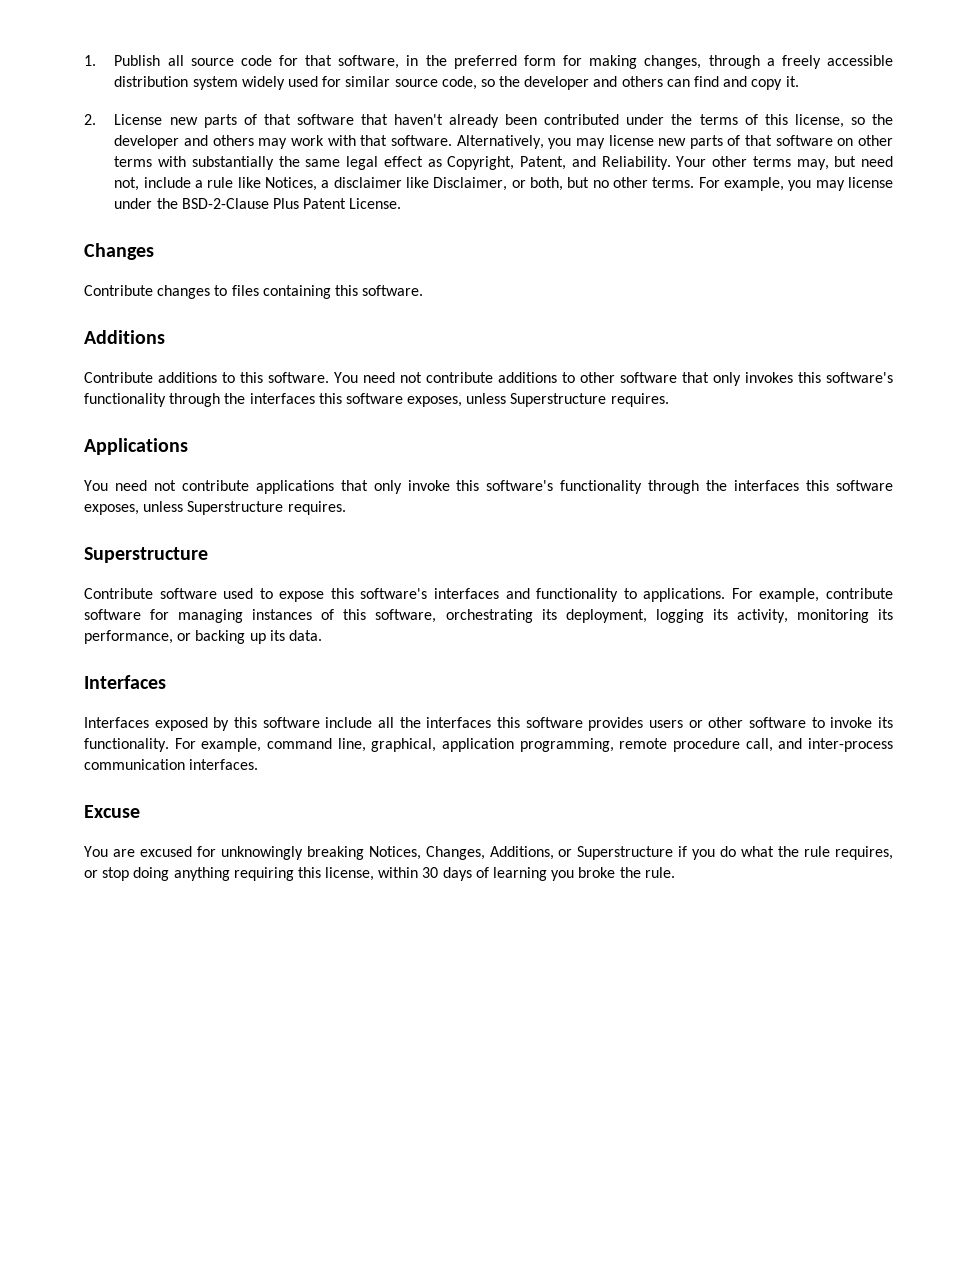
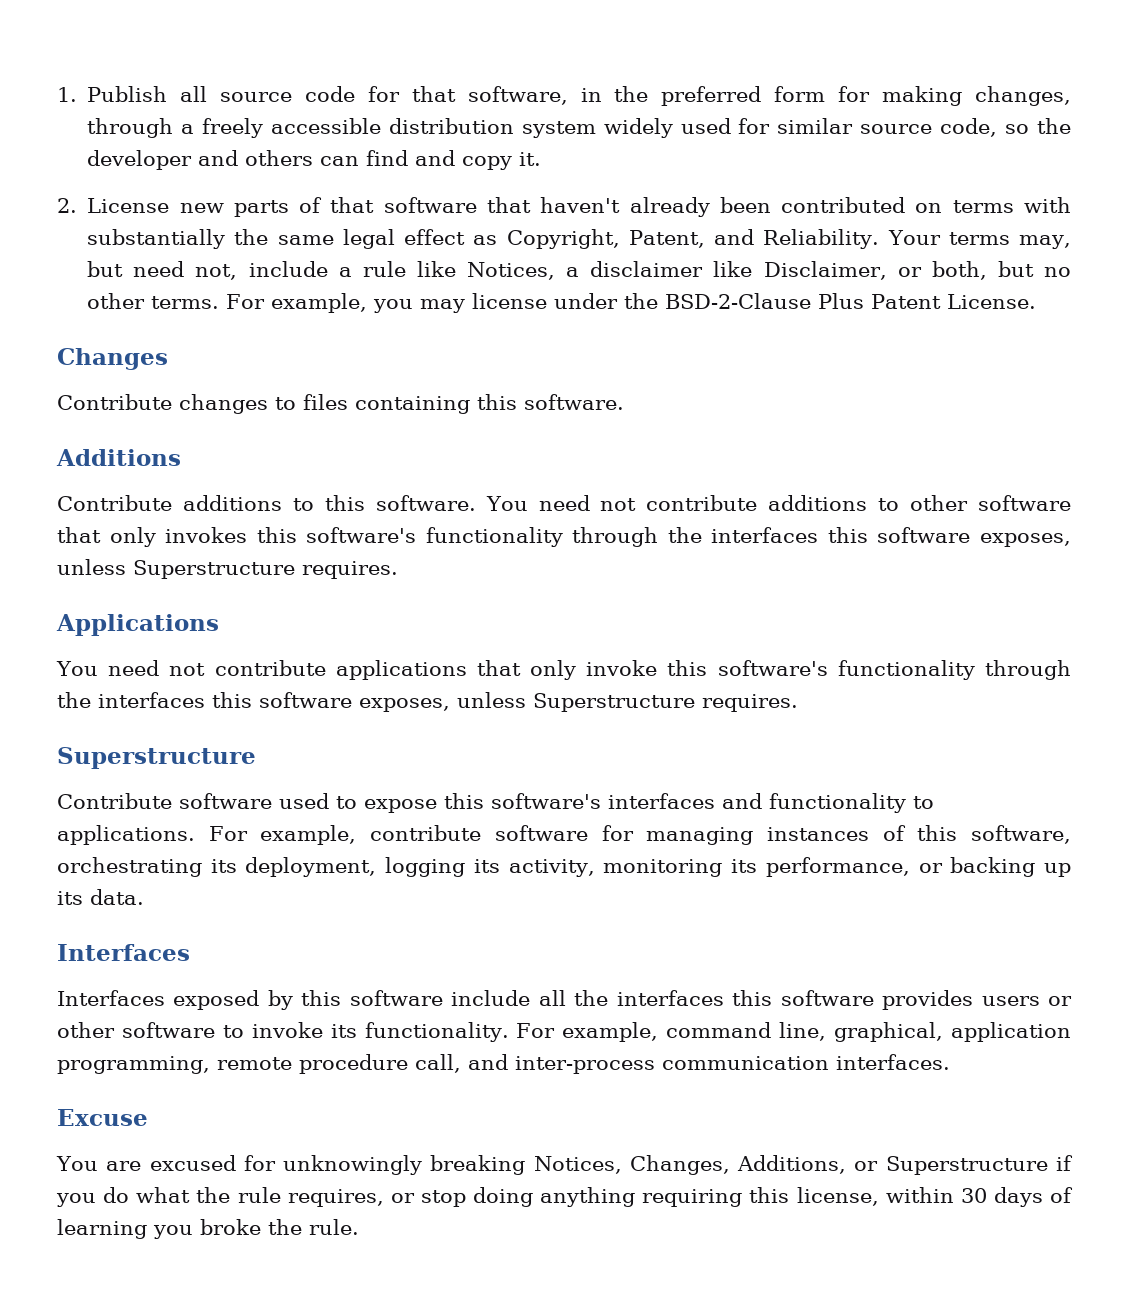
- 2. License new parts of that software that haven't already been contributed under the terms of this license, so the developer and others may work with that software. Alternatively, you may license new parts of that software on other terms with substantially the same legal effect as Copyright, Patent, and Reliability.
+ 2. License new parts of that software that haven't already been contributed on terms with substantially the same legal effect as Copyright, Patent, and Reliability.
- Your other terms may, but need not, include a rule like Notices, a disclaimer like Disclaimer, or both, but no other terms.
+ Your terms may, but need not, include a rule like Notices, a disclaimer like Disclaimer, or both, but no other terms.

